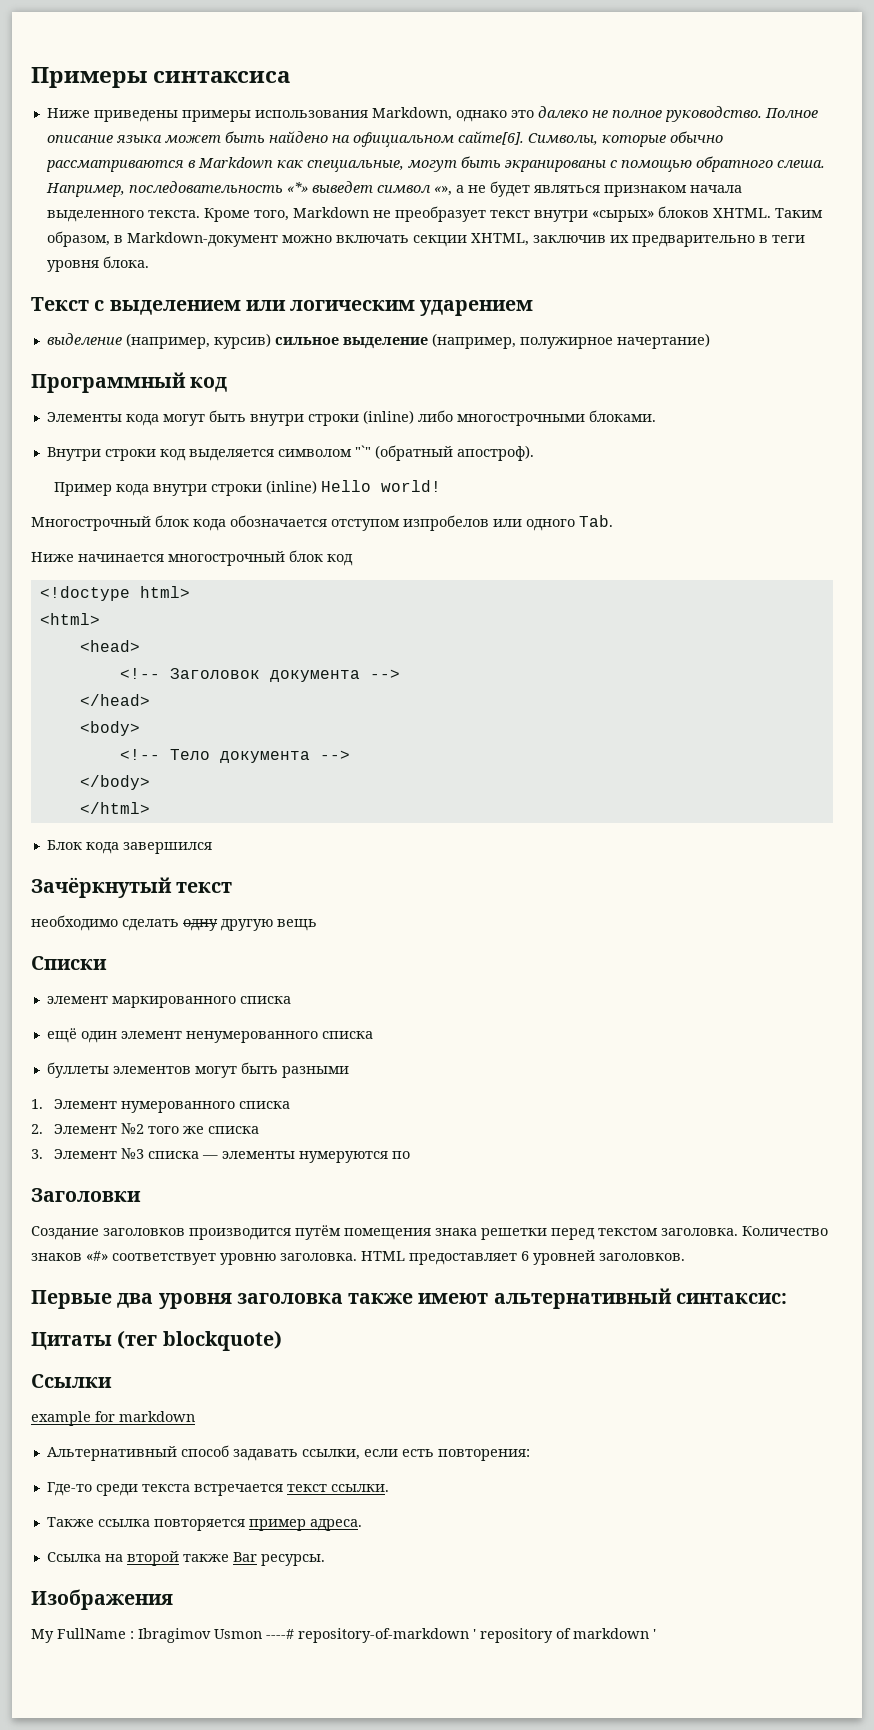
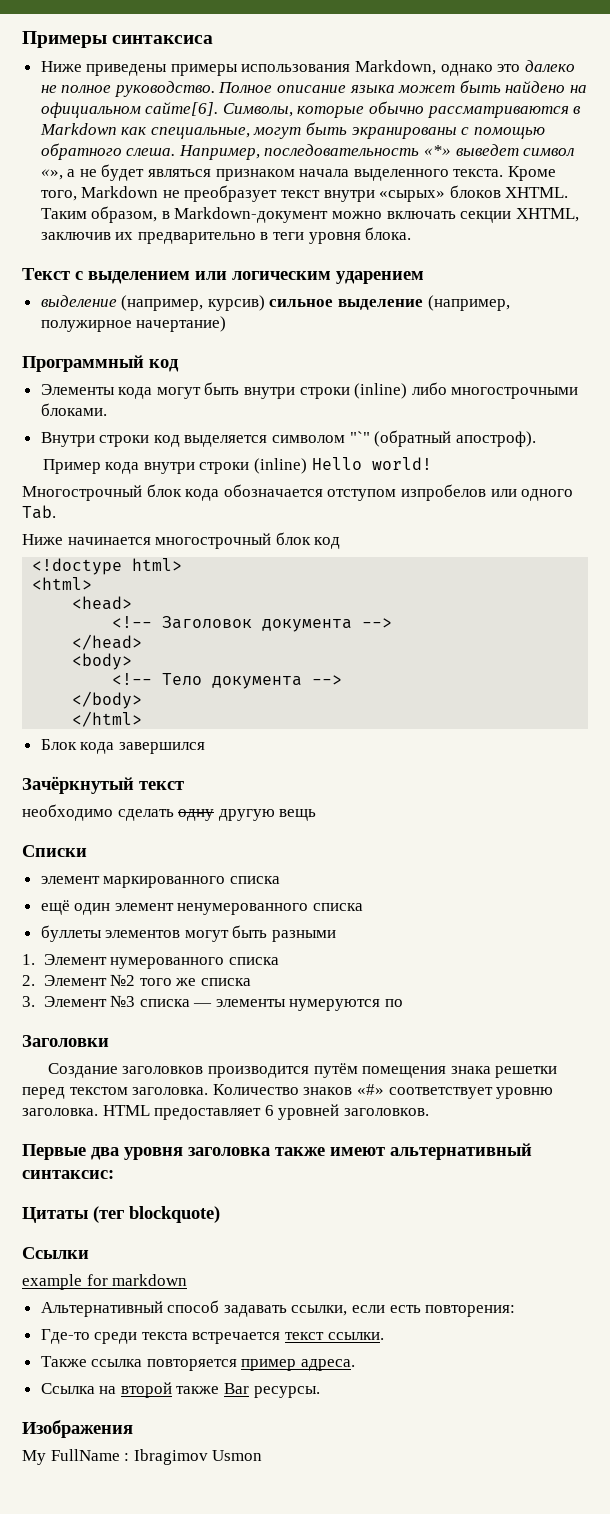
- My FullName : Ibragimov Usmon ----# repository-of-markdown ' repository of markdown '
+ My FullName : Ibragimov Usmon

